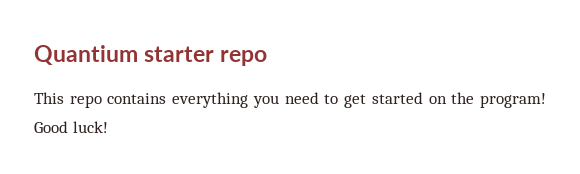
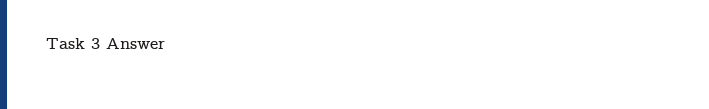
- Quantium starter repo
- This repo contains everything you need to get started on the program! Good luck!
+ Task 3 Answer

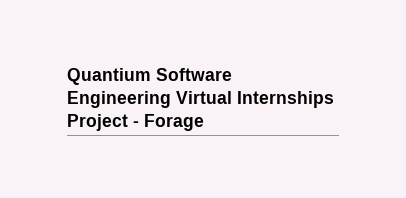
- Task 3 Answer
+ Quantium Software Engineering Virtual Internships Project - Forage

